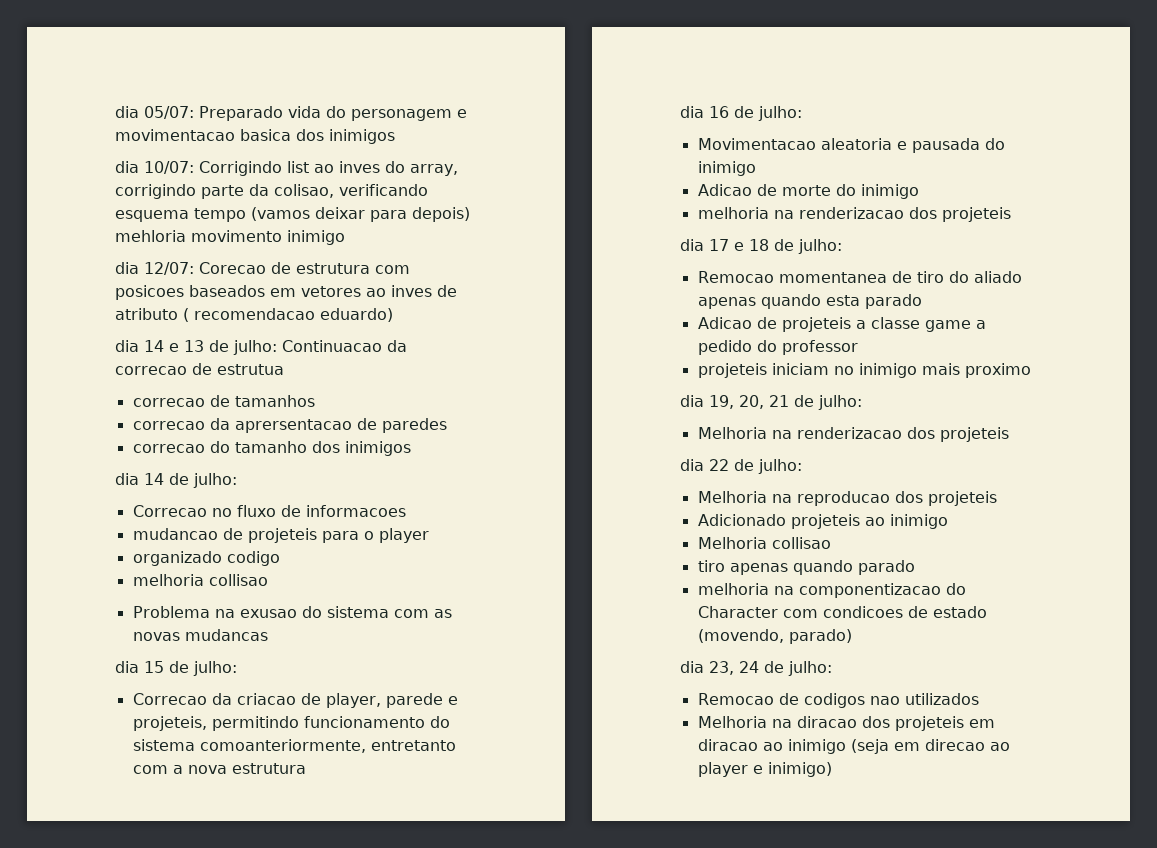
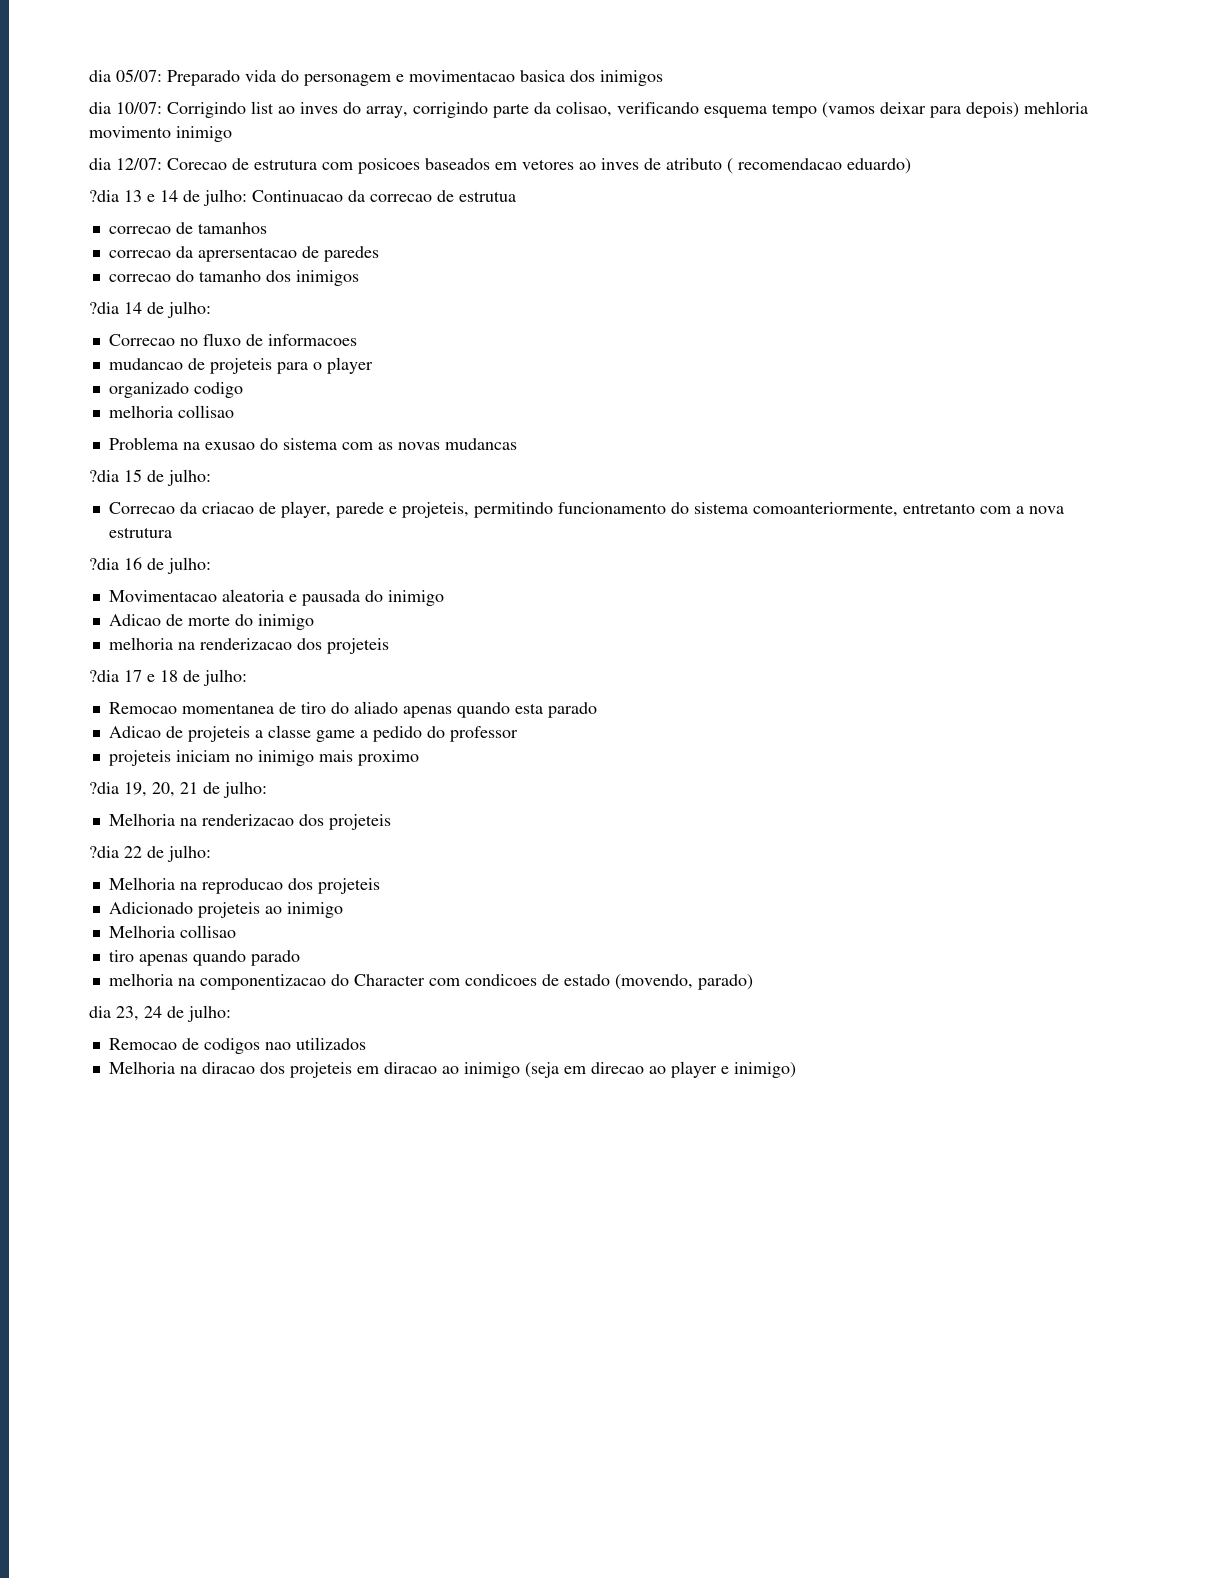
- dia 14 e 13 de julho: Continuacao da correcao de estrutua
+ ?dia 13 e 14 de julho: Continuacao da correcao de estrutua
- dia 14 de julho:
+ ?dia 14 de julho:
- dia 15 de julho:
+ ?dia 15 de julho:
- dia 16 de julho:
+ ?dia 16 de julho:
- dia 17 e 18 de julho:
+ ?dia 17 e 18 de julho:
- dia 19, 20, 21 de julho:
+ ?dia 19, 20, 21 de julho:
- dia 22 de julho:
+ ?dia 22 de julho:

